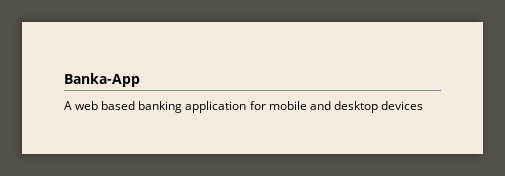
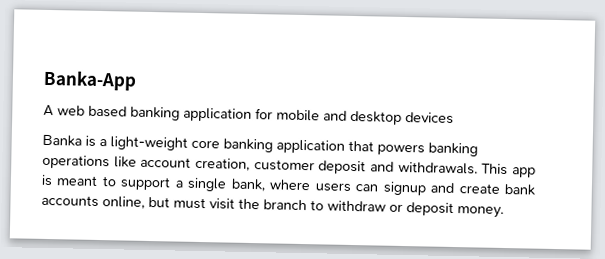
+ Banka is a light-weight core banking application that powers banking operations like account creation, customer deposit and withdrawals. This app is meant to support a single bank, where users can signup and create bank accounts online, but must visit the branch to withdraw or deposit money.

